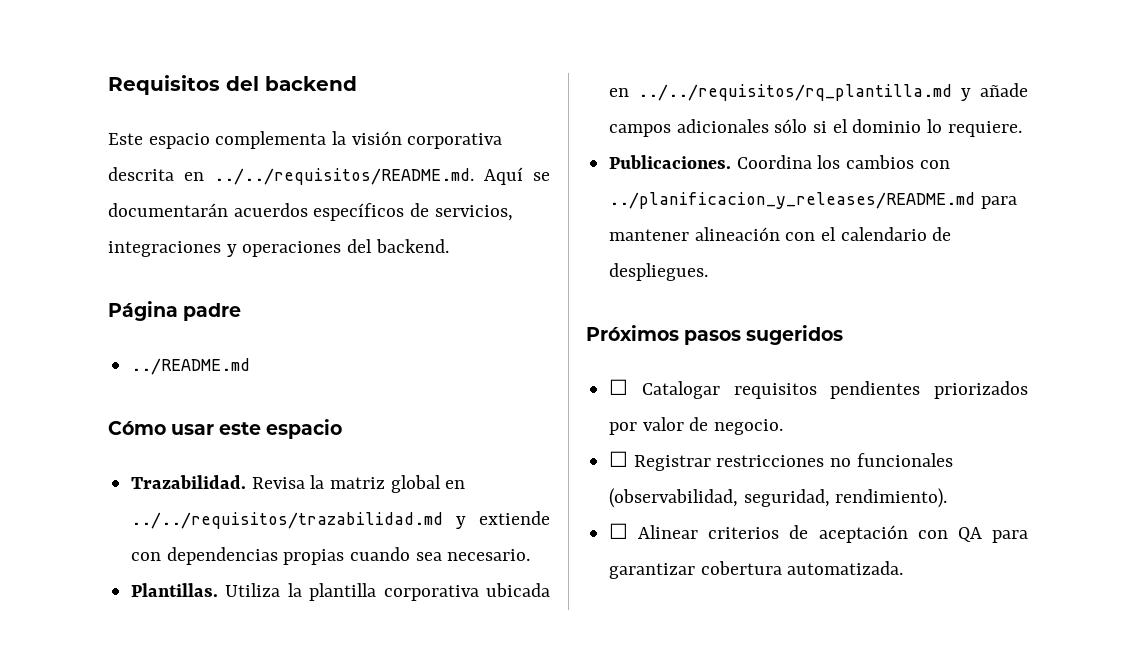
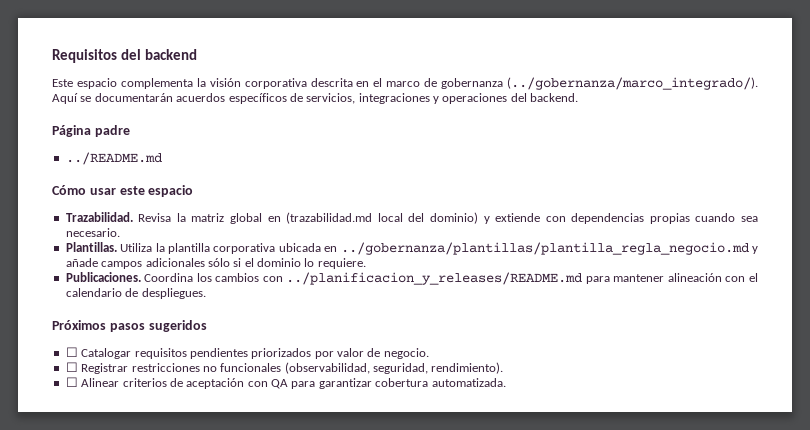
- Este espacio complementa la visión corporativa descrita en ../../requisitos/README.md. Aquí se documentarán acuerdos específicos de servicios, integraciones y operaciones del backend.
+ Este espacio complementa la visión corporativa descrita en el marco de gobernanza (../gobernanza/marco_integrado/). Aquí se documentarán acuerdos específicos de servicios, integraciones y operaciones del backend.
- Revisa la matriz global en ../../requisitos/trazabilidad.md y extiende con dependencias propias cuando sea necesario.
+ Revisa la matriz global en (trazabilidad.md local del dominio) y extiende con dependencias propias cuando sea necesario.
- Utiliza la plantilla corporativa ubicada en ../../requisitos/rq_plantilla.md y añade campos adicionales sólo si el dominio lo requiere.
+ Utiliza la plantilla corporativa ubicada en ../gobernanza/plantillas/plantilla_regla_negocio.md y añade campos adicionales sólo si el dominio lo requiere.

